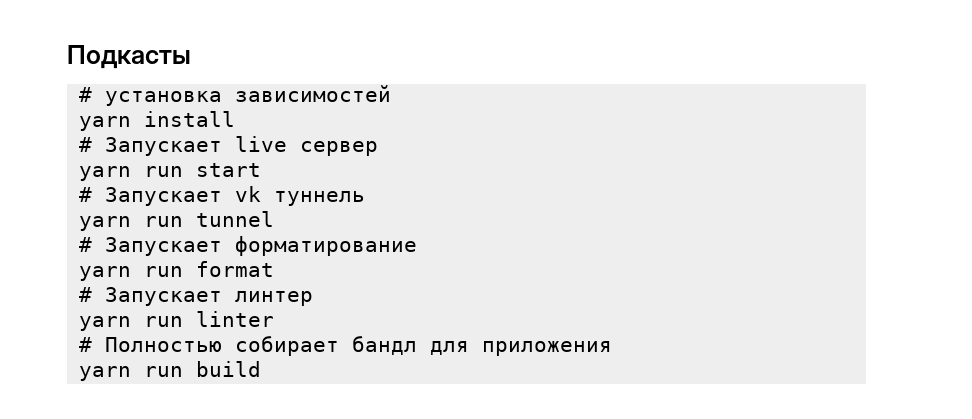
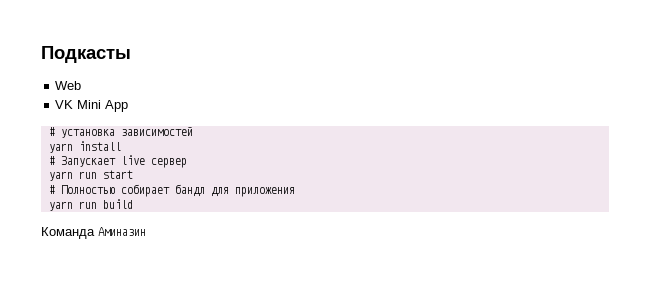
+ Web
+ VK Mini App
- # Запускает vk туннель
- yarn run tunnel
- # Запускает форматирование
- yarn run format
- # Запускает линтер
- yarn run linter
+ Команда Аминазин

